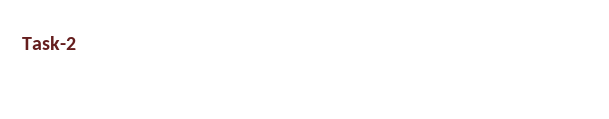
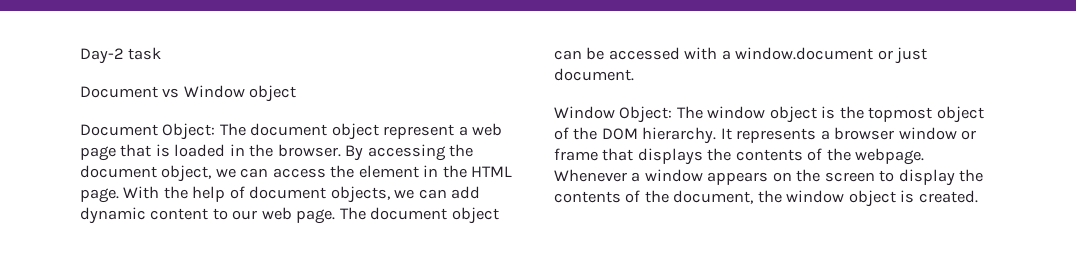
- Task-2
+ Day-2 task
+ Document vs Window object
+ Document Object: The document object represent a web page that is loaded in the browser. By accessing the document object, we can access the element in the HTML page. With the help of document objects, we can add dynamic content to our web page. The document object can be accessed with a window.document or just document.
+ Window Object: The window object is the topmost object of the DOM hierarchy. It represents a browser window or frame that displays the contents of the webpage. Whenever a window appears on the screen to display the contents of the document, the window object is created.

